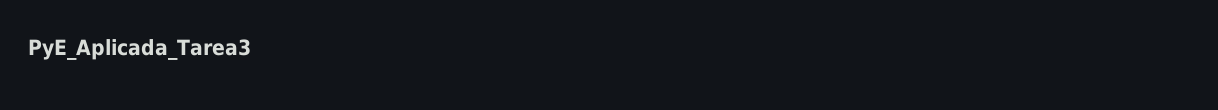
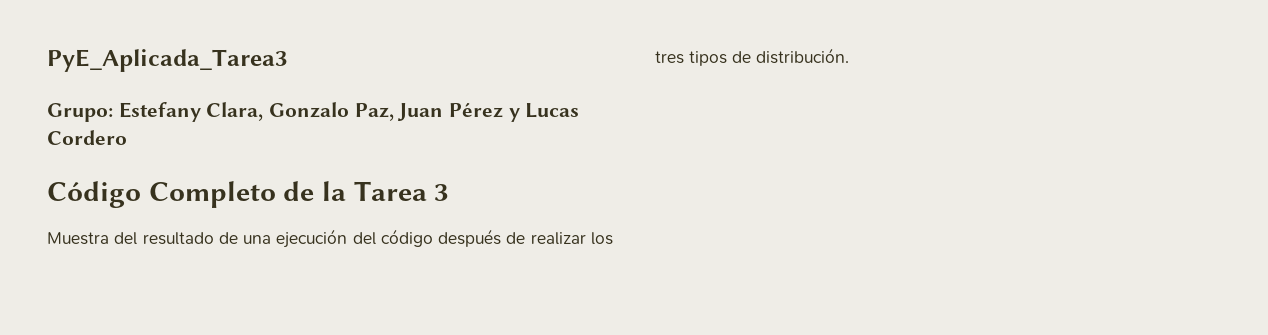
+ Grupo: Estefany Clara, Gonzalo Paz, Juan Pérez y Lucas Cordero
+ Código Completo de la Tarea 3
+ Muestra del resultado de una ejecución del código después de realizar los tres tipos de distribución.

